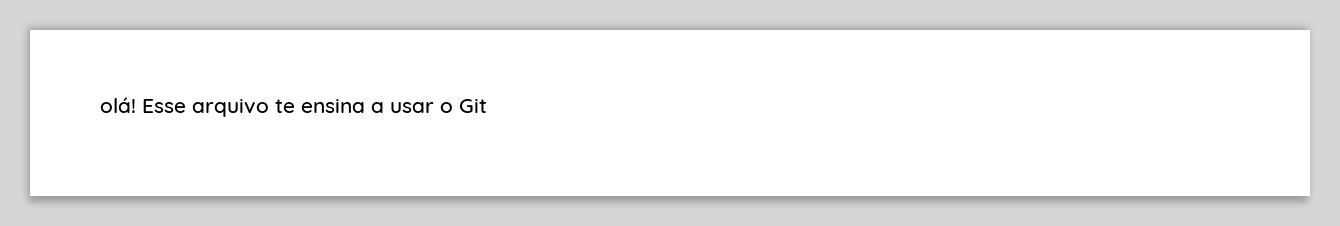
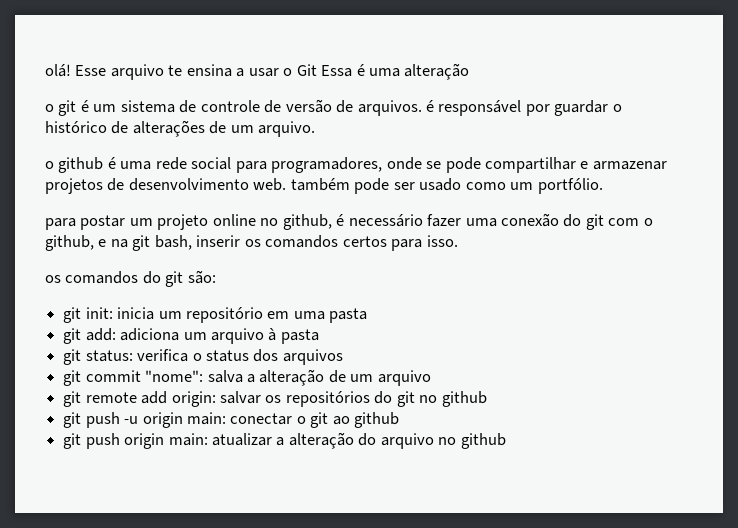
- Esse arquivo te ensina a usar o Git
+ Esse arquivo te ensina a usar o Git Essa é uma alteração
+ o git é um sistema de controle de versão de arquivos. é responsável por guardar o histórico de alterações de um arquivo.
+ o github é uma rede social para programadores, onde se pode compartilhar e armazenar projetos de desenvolvimento web. também pode ser usado como um portfólio.
+ para postar um projeto online no github, é necessário fazer uma conexão do git com o github, e na git bash, inserir os comandos certos para isso.
+ os comandos do git são:
+ git init: inicia um repositório em uma pasta
+ git add: adiciona um arquivo à pasta
+ git status: verifica o status dos arquivos
+ git commit "nome": salva a alteração de um arquivo
+ git remote add origin: salvar os repositórios do git no github
+ git push -u origin main: conectar o git ao github
+ git push origin main: atualizar a alteração do arquivo no github

